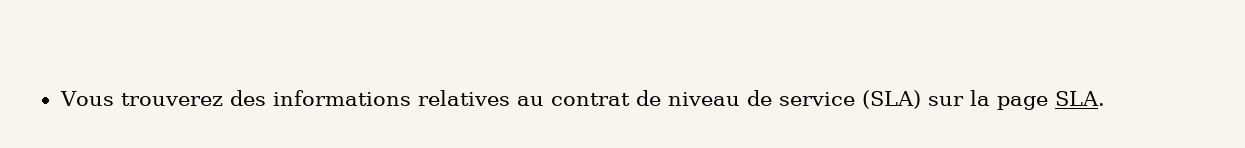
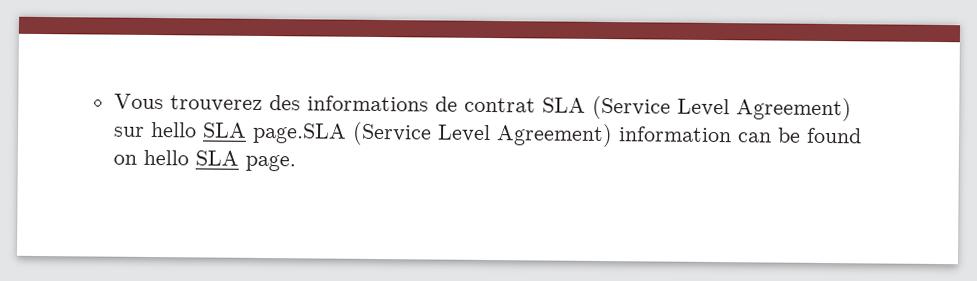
- Vous trouverez des informations relatives au contrat de niveau de service (SLA) sur la page SLA.
+ Vous trouverez des informations de contrat SLA (Service Level Agreement) sur hello SLA page.SLA (Service Level Agreement) information can be found on hello SLA page.

